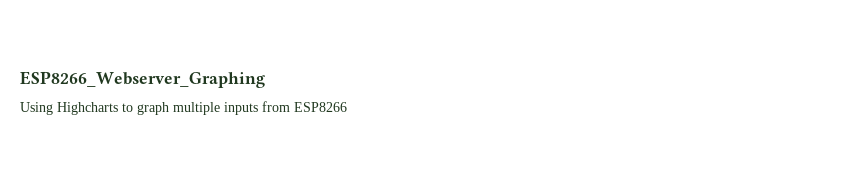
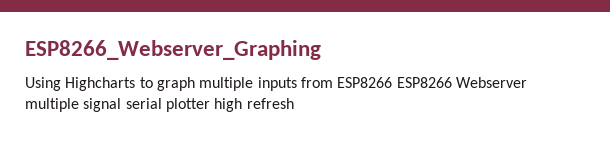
- Using Highcharts to graph multiple inputs from ESP8266
+ Using Highcharts to graph multiple inputs from ESP8266 ESP8266 Webserver multiple signal serial plotter high refresh

